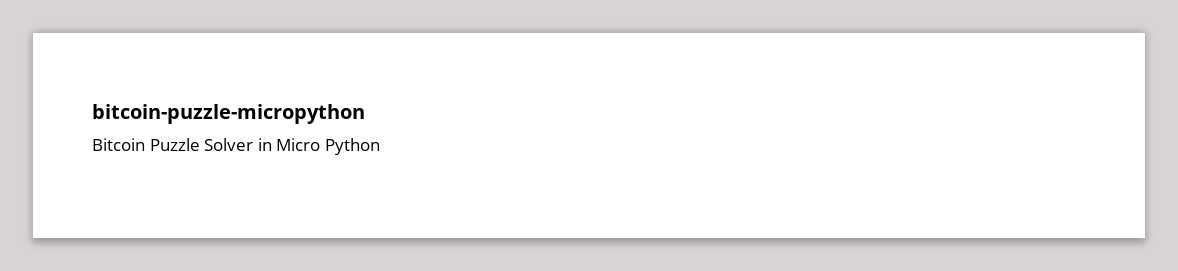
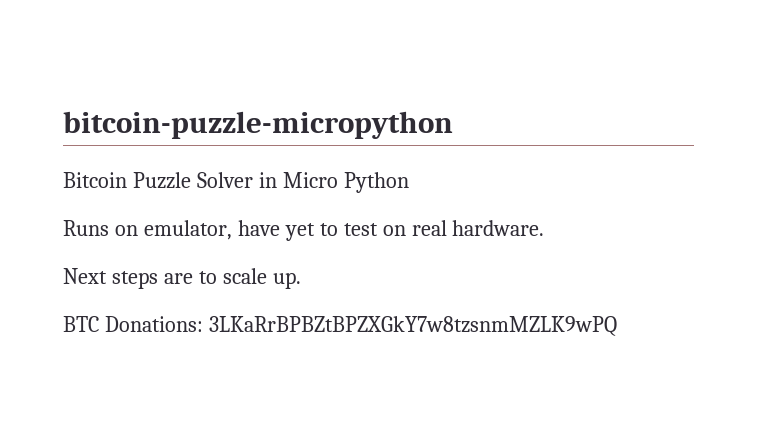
+ Runs on emulator, have yet to test on real hardware.
+ Next steps are to scale up.
+ BTC Donations: 3LKaRrBPBZtBPZXGkY7w8tzsnmMZLK9wPQ

